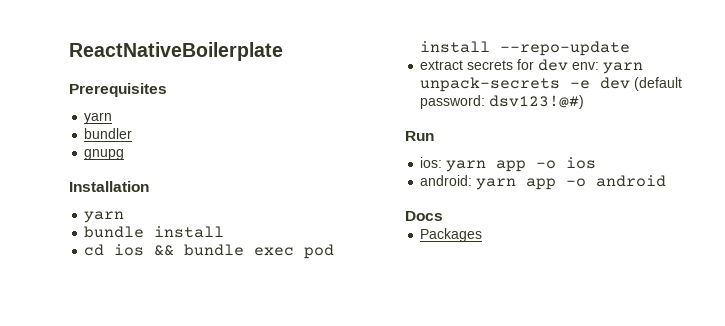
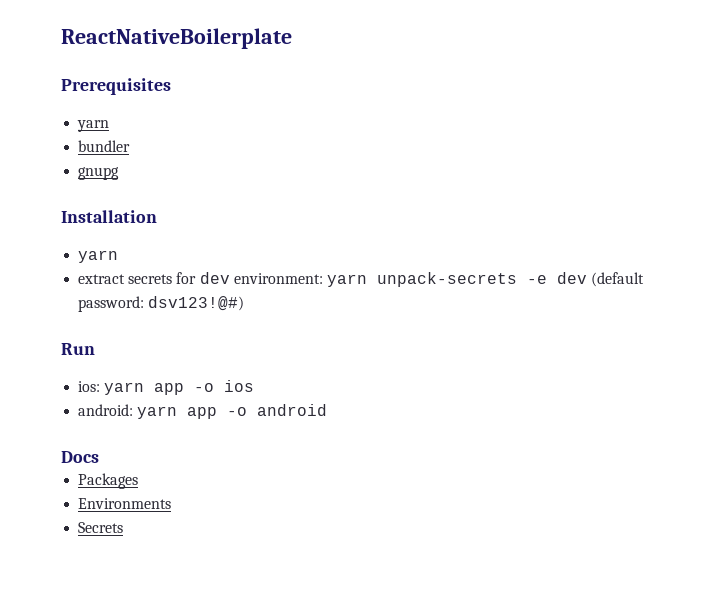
- bundle install
- cd ios && bundle exec pod install --repo-update
- extract secrets for dev env: yarn unpack-secrets -e dev (default password: dsv123!@#)
+ extract secrets for dev environment: yarn unpack-secrets -e dev (default password: dsv123!@#)
+ Environments
+ Secrets

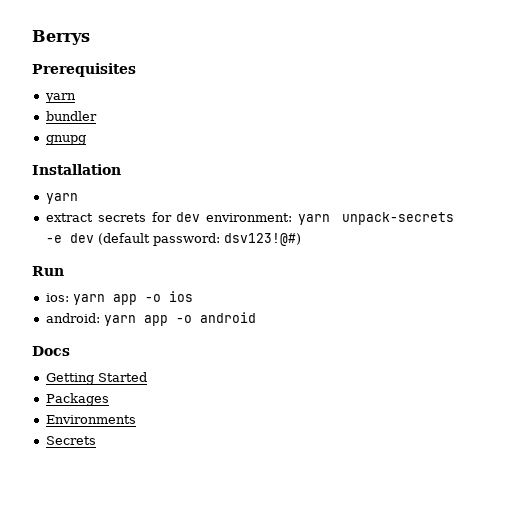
- ReactNativeBoilerplate
+ Berrys
+ Getting Started

